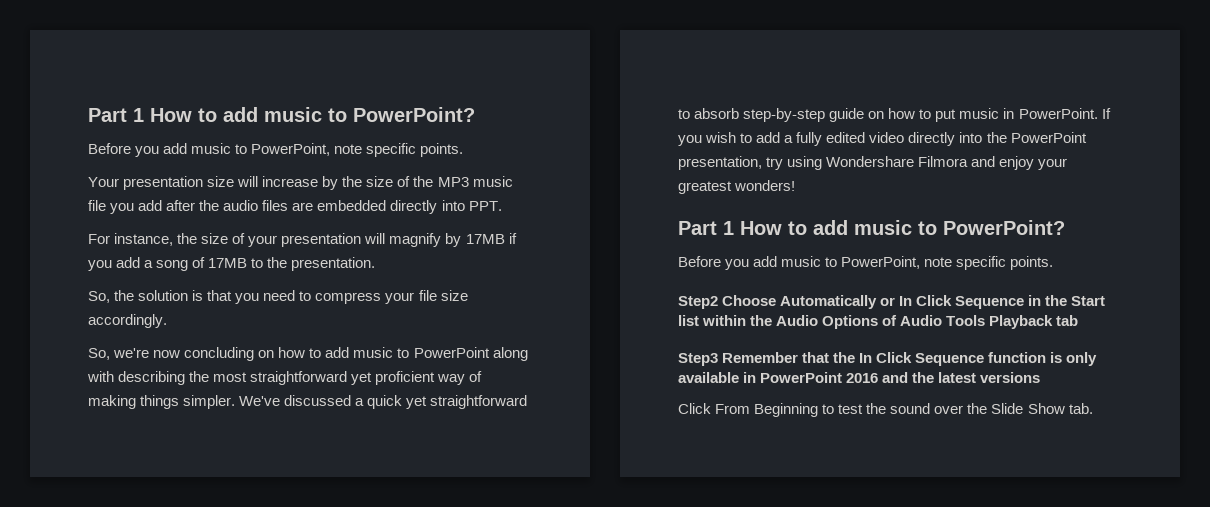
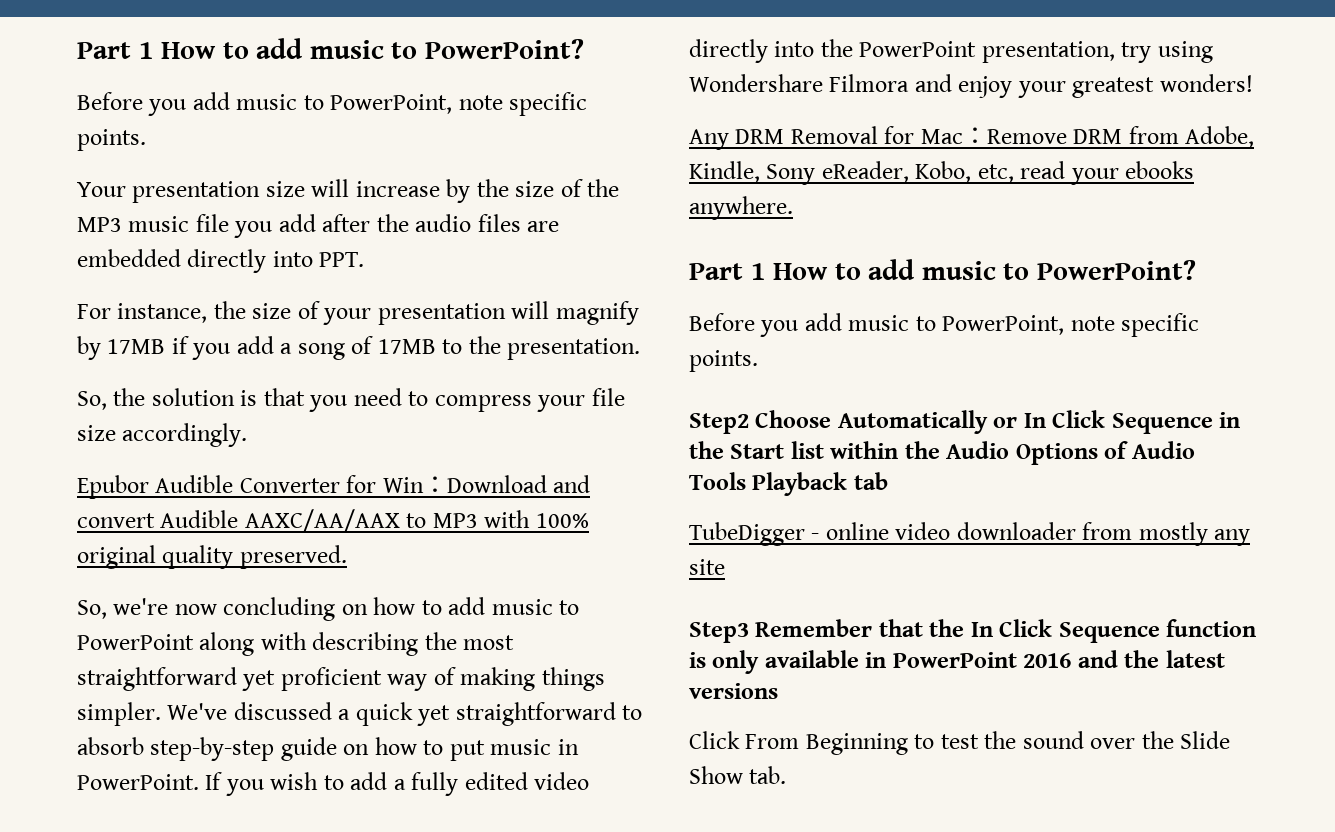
+ Epubor Audible Converter for Win：Download and convert Audible AAXC/AA/AAX to MP3 with 100% original quality preserved.
+ Any DRM Removal for Mac：Remove DRM from Adobe, Kindle, Sony eReader, Kobo, etc, read your ebooks anywhere.
+ TubeDigger - online video downloader from mostly any site

